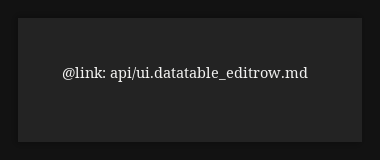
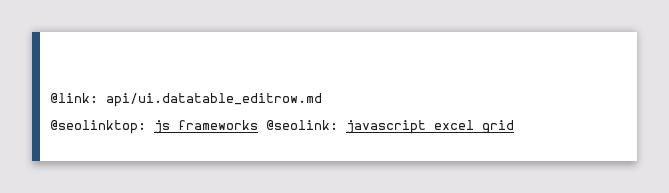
+ @seolinktop: js frameworks @seolink: javascript excel grid

